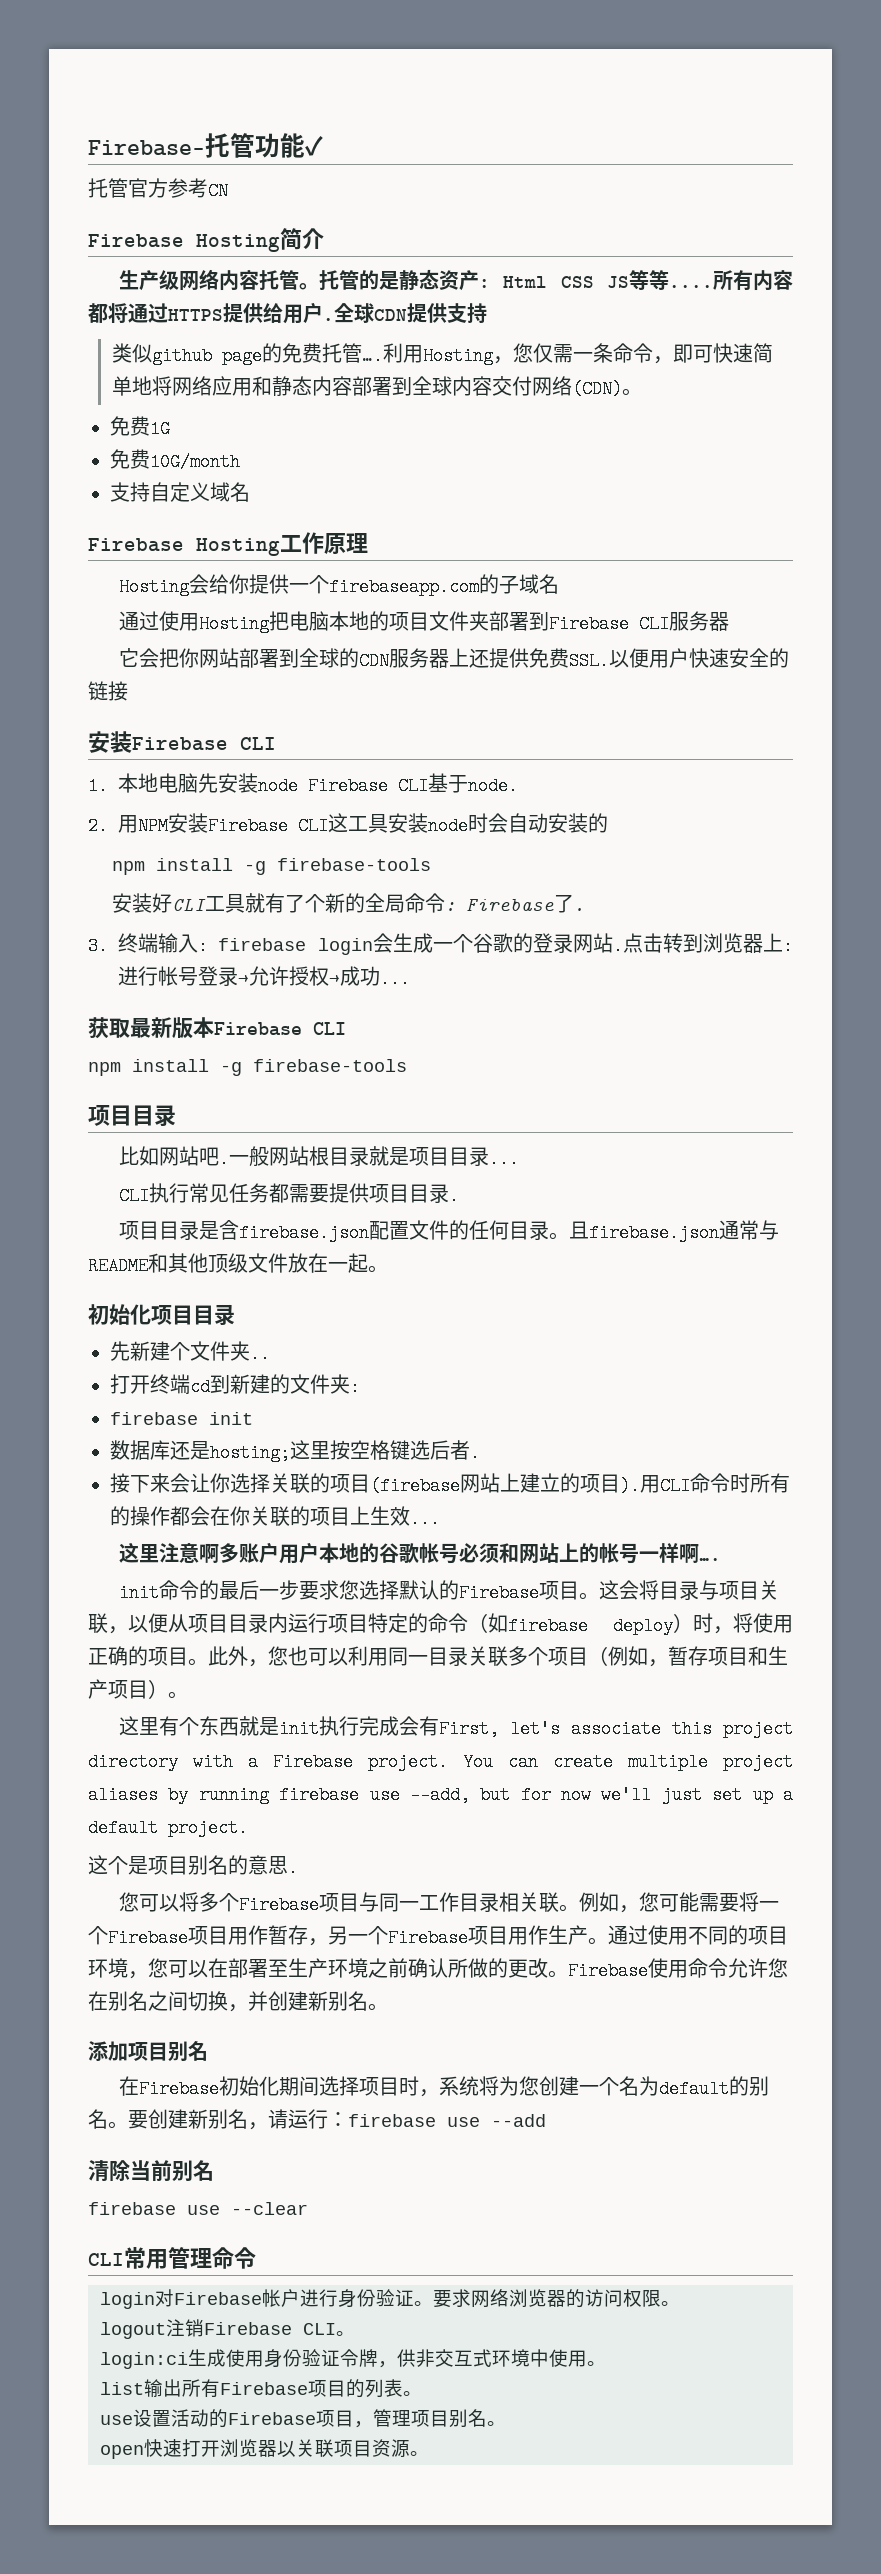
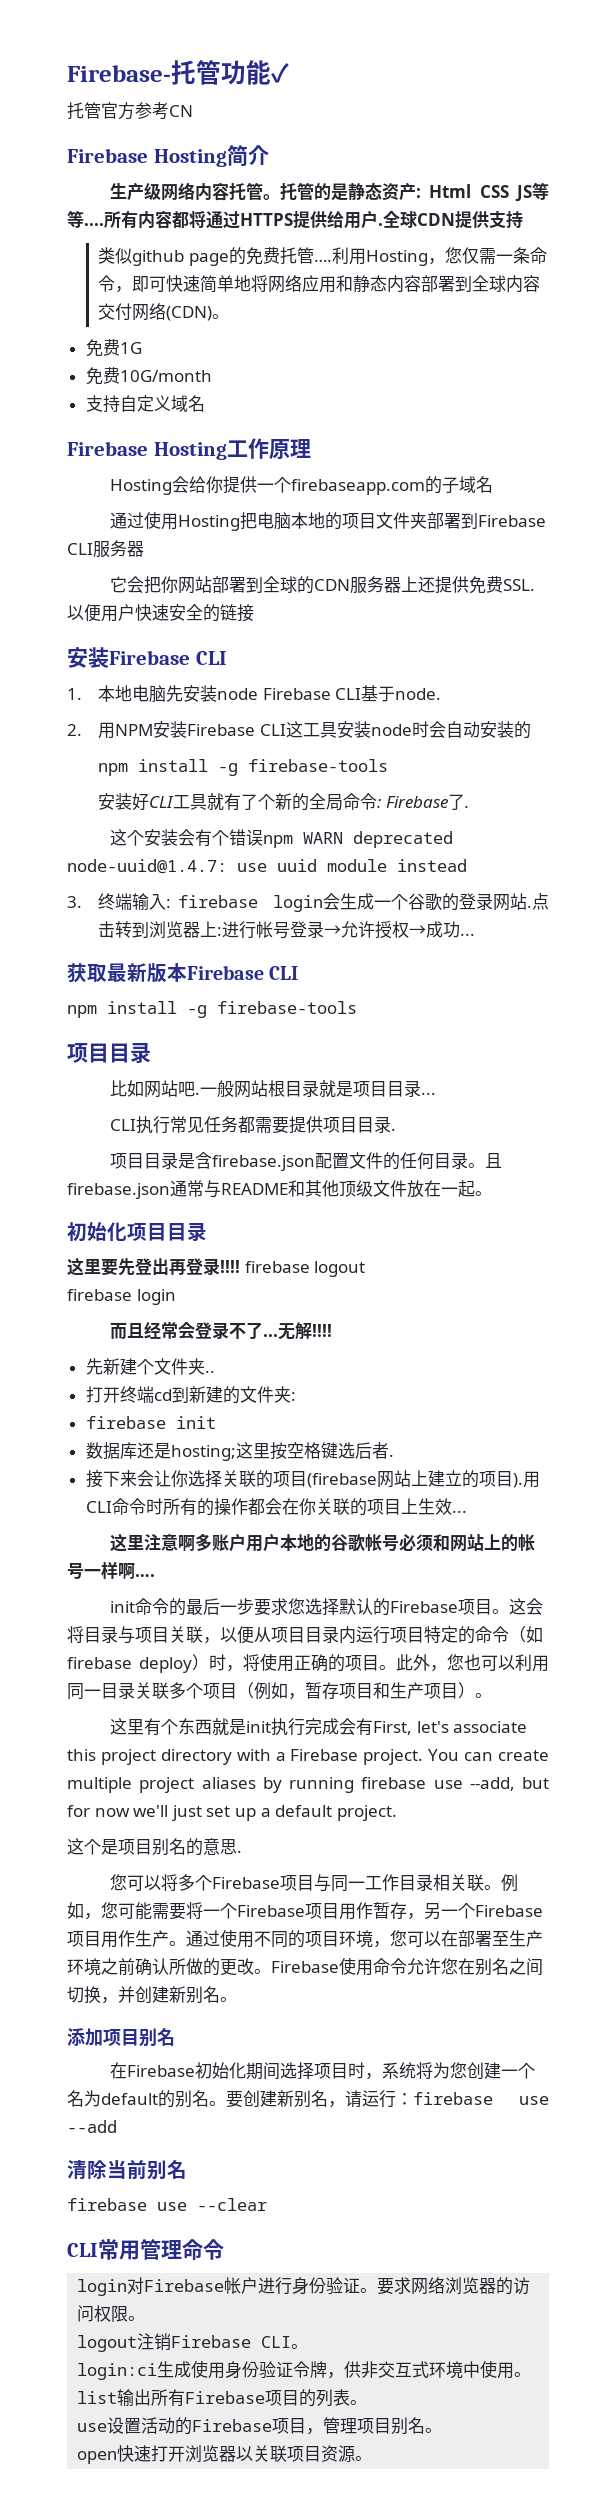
+ 这个安装会有个错误npm WARN deprecated node-uuid@1.4.7: use uuid module instead
+ 这里要先登出再登录!!!! firebase logout
+ firebase login
+ 而且经常会登录不了...无解!!!!

